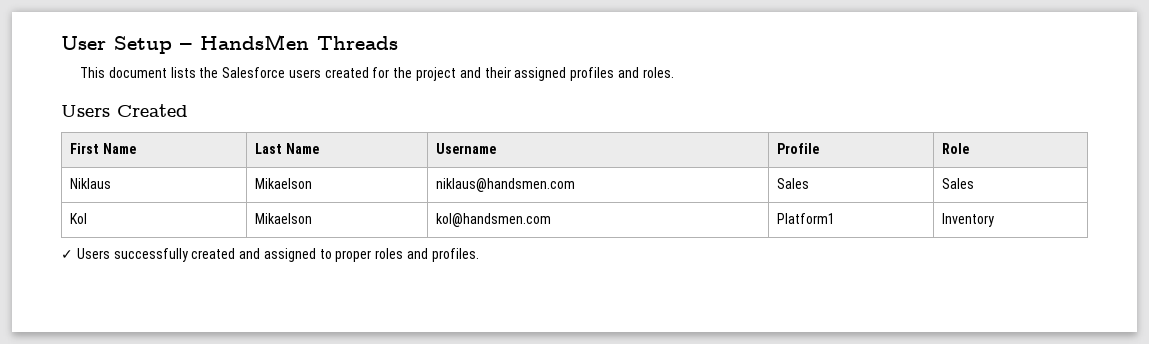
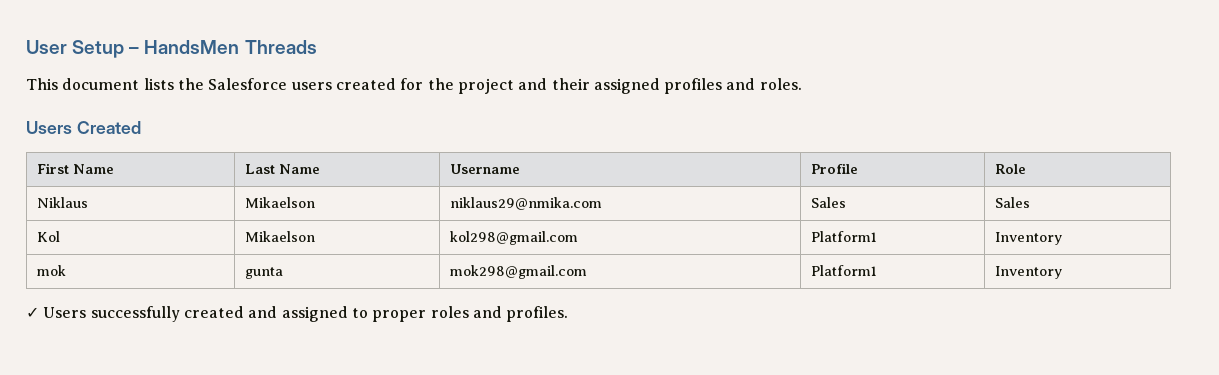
- Niklaus | Mikaelson | niklaus@handsmen.com | Sales | Sales
+ Niklaus | Mikaelson | niklaus29@nmika.com | Sales | Sales
- Kol | Mikaelson | kol@handsmen.com | Platform1 | Inventory
+ Kol | Mikaelson | kol298@gmail.com | Platform1 | Inventory
+ mok | gunta | mok298@gmail.com | Platform1 | Inventory

